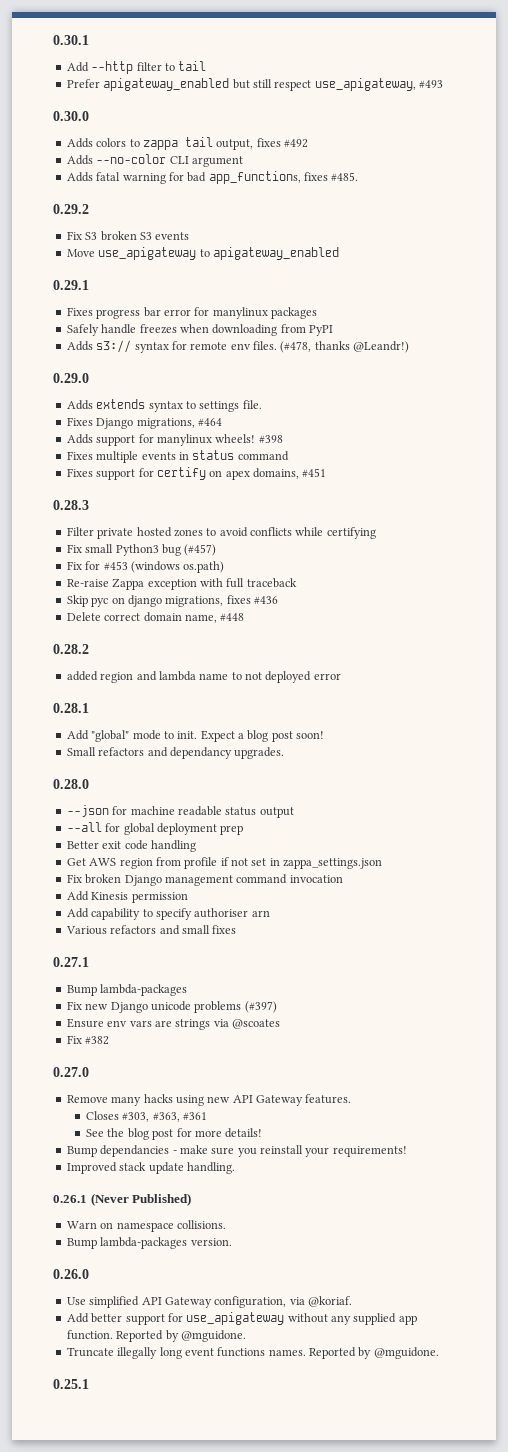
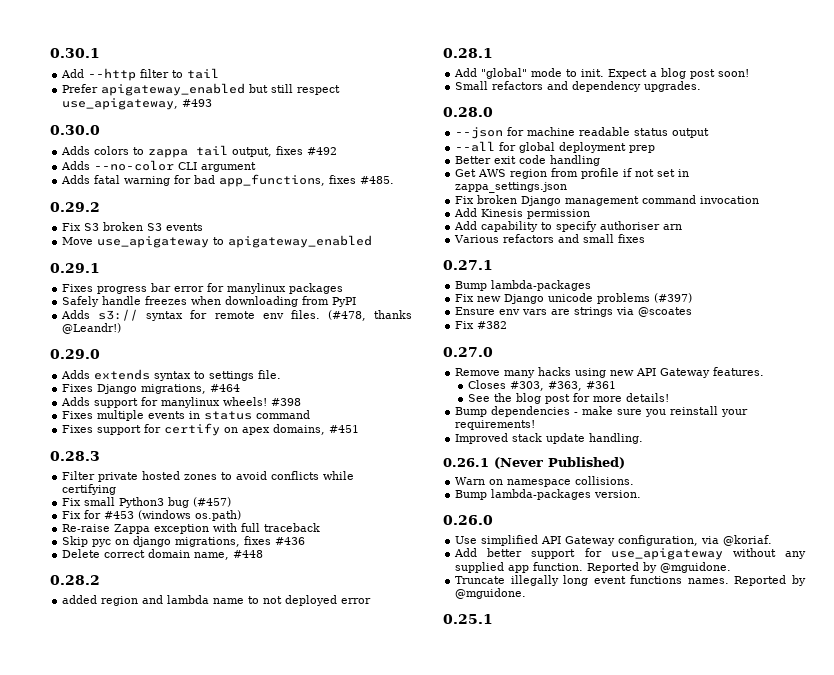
- Small refactors and dependancy upgrades.
+ Small refactors and dependency upgrades.
- Bump dependancies - make sure you reinstall your requirements!
+ Bump dependencies - make sure you reinstall your requirements!

